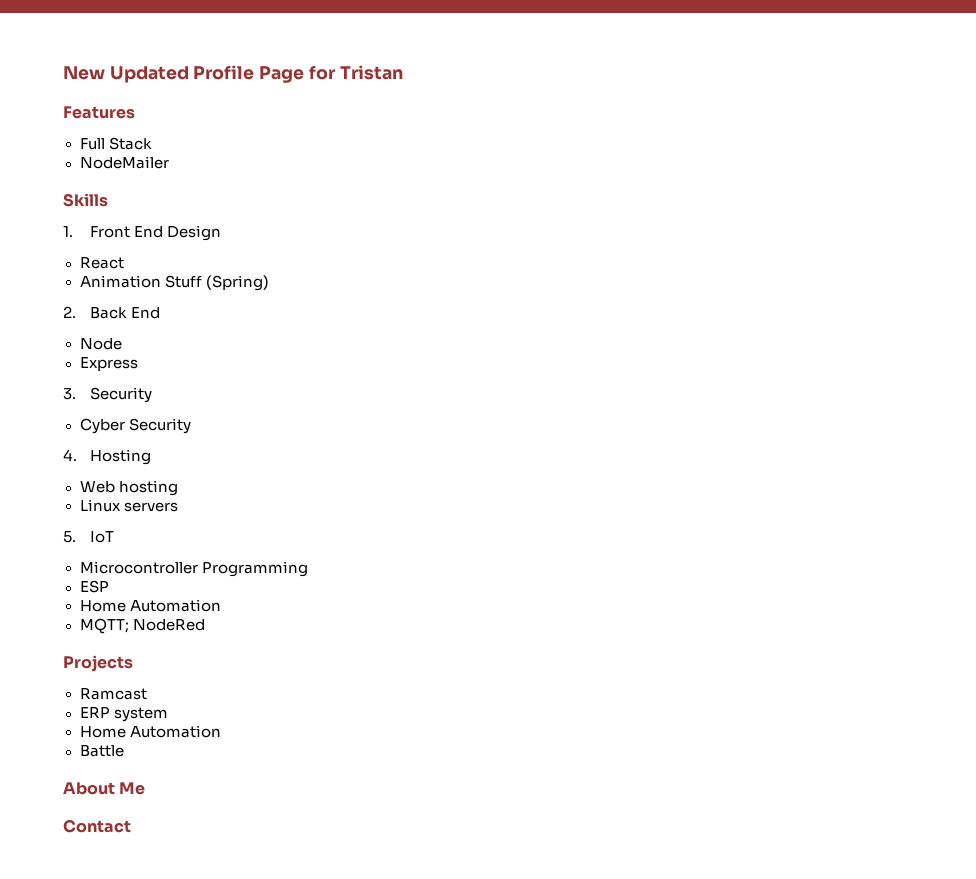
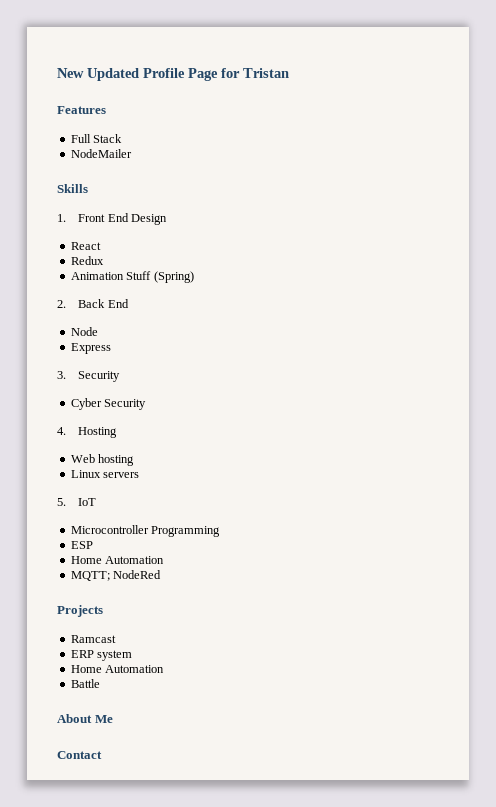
+ Redux

